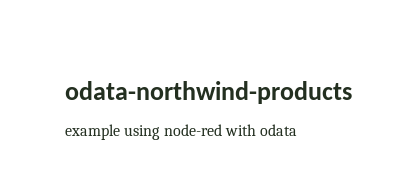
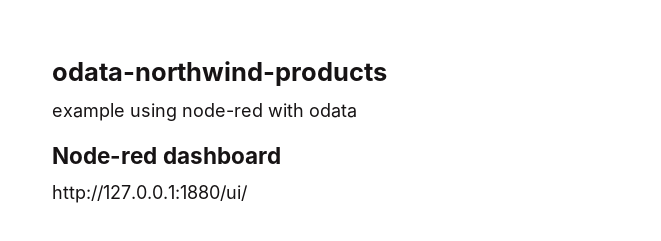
+ Node-red dashboard
+ http://127.0.0.1:1880/ui/

